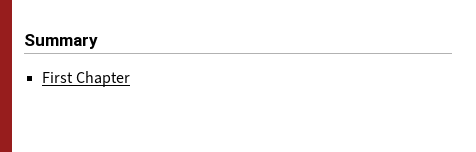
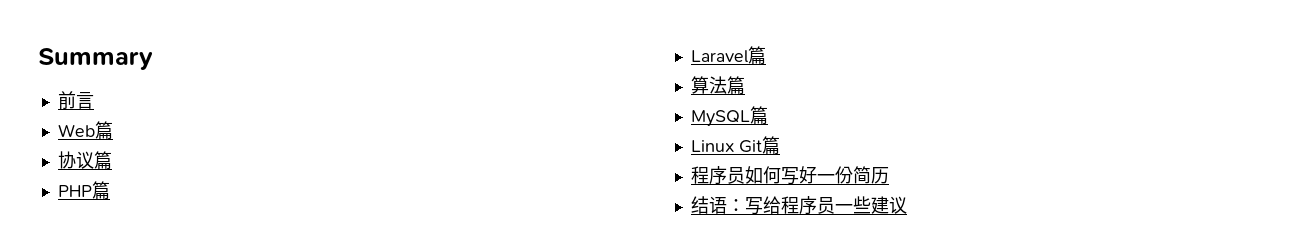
- First Chapter
+ 前言
+ Web篇
+ 协议篇
+ PHP篇
+ Laravel篇
+ 算法篇
+ MySQL篇
+ Linux Git篇
+ 程序员如何写好一份简历
+ 结语：写给程序员一些建议

